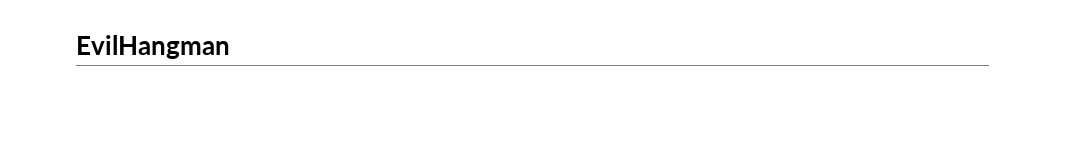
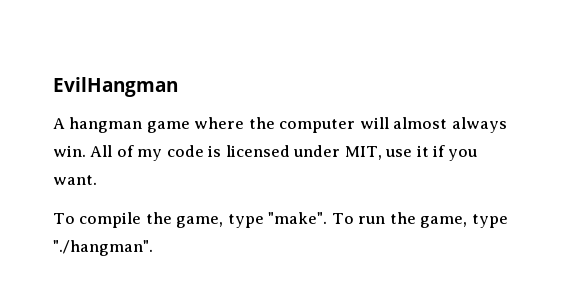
+ A hangman game where the computer will almost always win. All of my code is licensed under MIT, use it if you want.
+ To compile the game, type "make". To run the game, type "./hangman".

